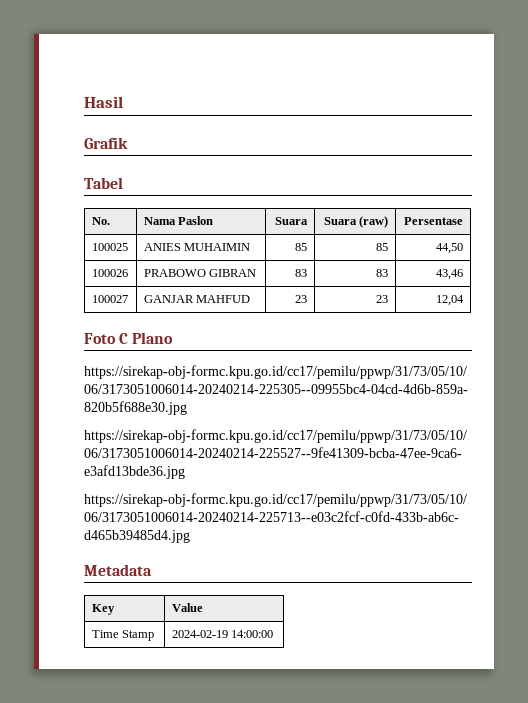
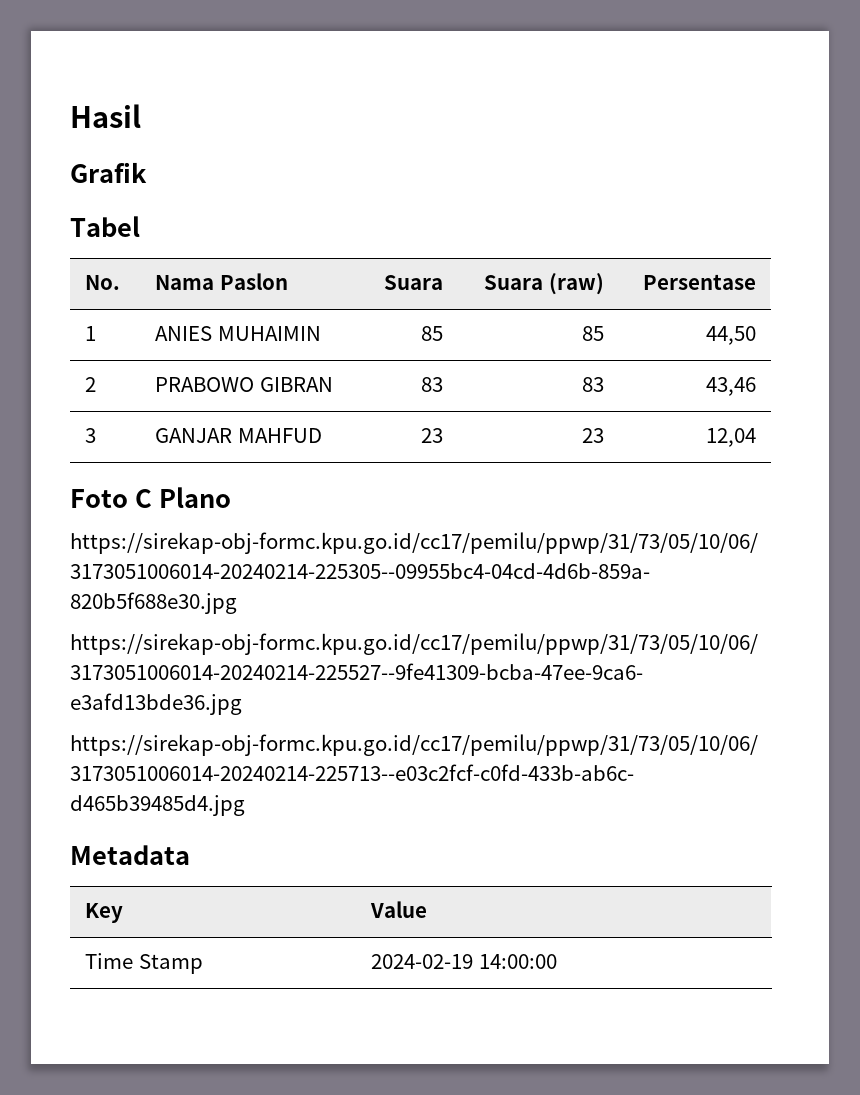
- 100025 | ANIES MUHAIMIN | 85 | 85 | 44,50
+ 1 | ANIES MUHAIMIN | 85 | 85 | 44,50
- 100026 | PRABOWO GIBRAN | 83 | 83 | 43,46
+ 2 | PRABOWO GIBRAN | 83 | 83 | 43,46
- 100027 | GANJAR MAHFUD | 23 | 23 | 12,04
+ 3 | GANJAR MAHFUD | 23 | 23 | 12,04

